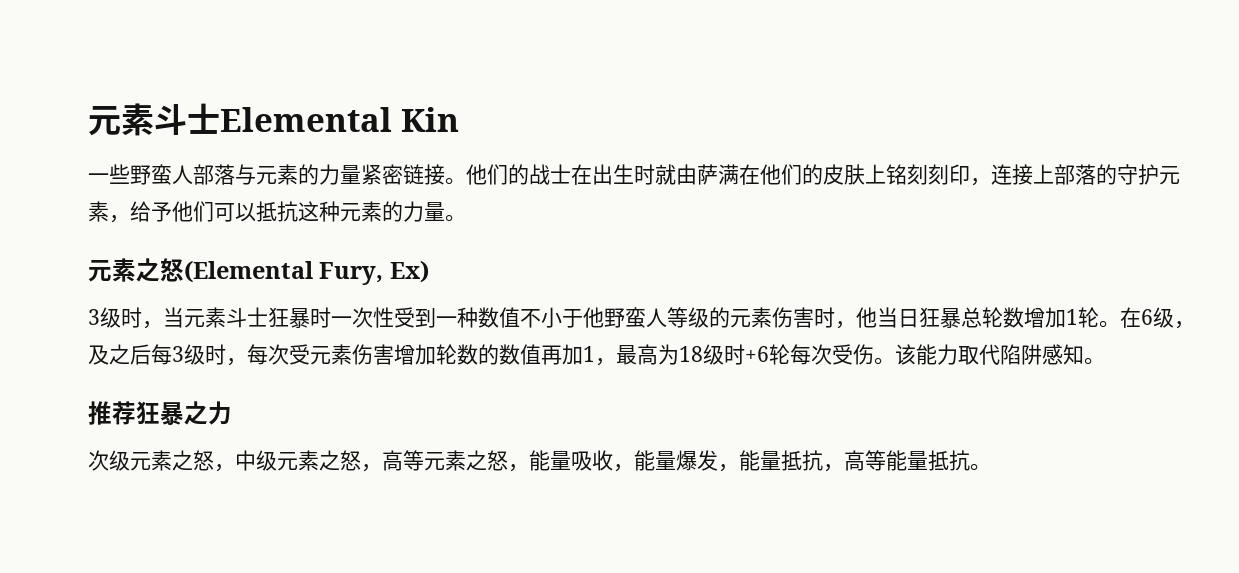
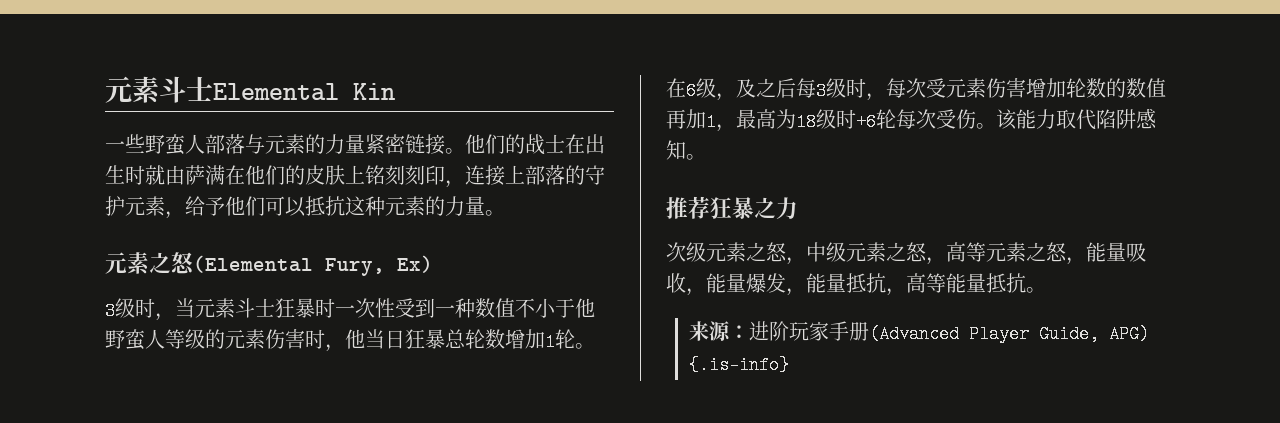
+ 来源：进阶玩家手册(Advanced Player Guide, APG) {.is-info}

